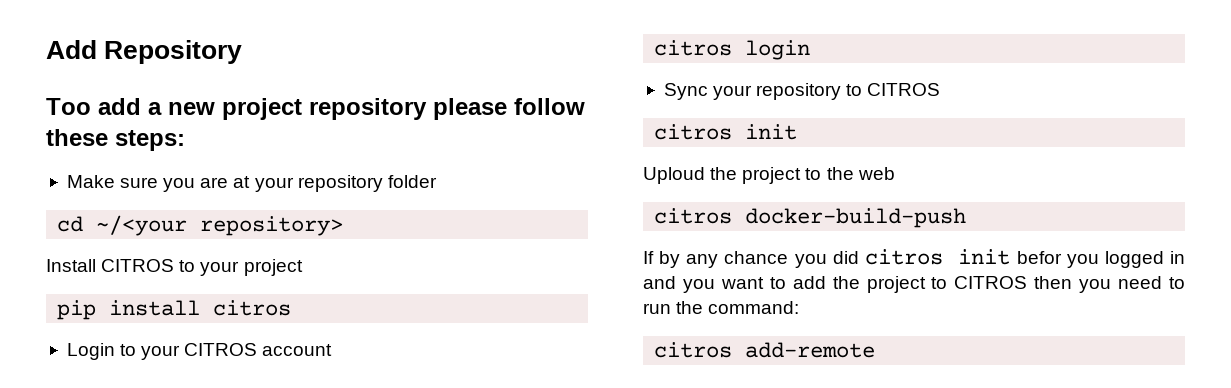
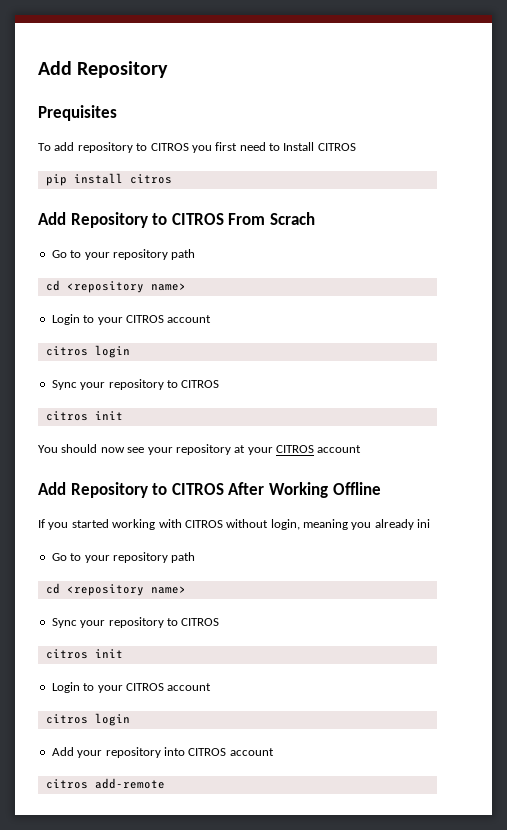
- Too add a new project repository please follow these steps:
- Make sure you are at your repository folder
- cd ~/<your repository>
- Install CITROS to your project
+ Prequisites
+ To add repository to CITROS you first need to Install CITROS
+ Add Repository to CITROS From Scrach
+ Go to your repository path
+ cd <repository name>
- Uploud the project to the web
- citros docker-build-push
- If by any chance you did citros init befor you logged in and you want to add the project to CITROS then you need to run the command:
+ You should now see your repository at your CITROS account
+ Add Repository to CITROS After Working Offline
+ If you started working with CITROS without login, meaning you already ini
+ Go to your repository path
+ cd <repository name>
+ Sync your repository to CITROS
+ citros init
+ Login to your CITROS account
+ citros login
+ Add your repository into CITROS account

